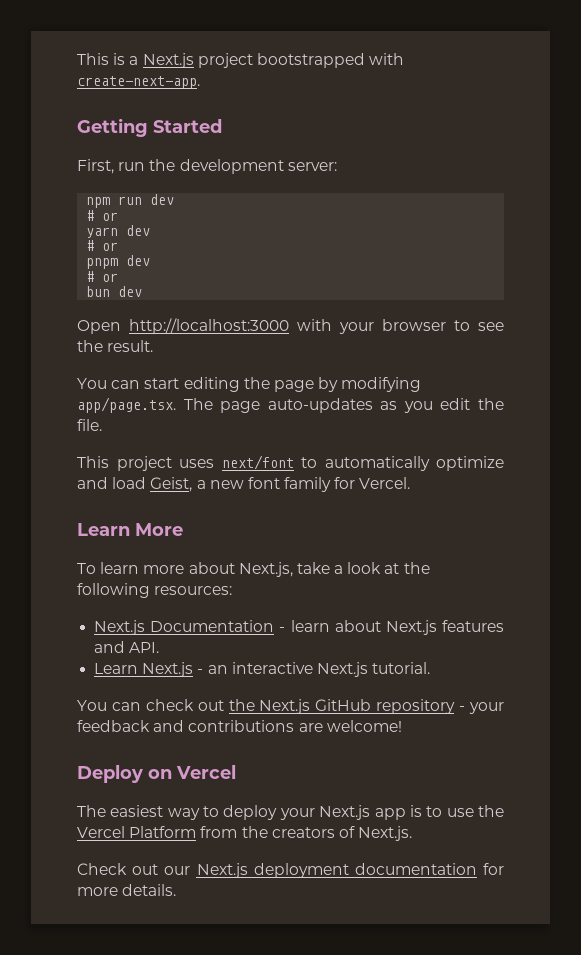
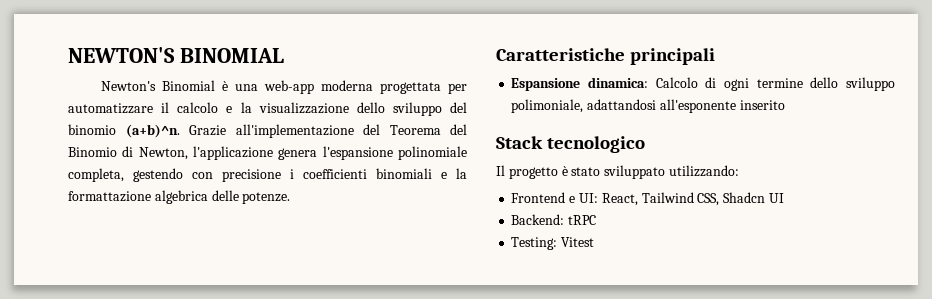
- This is a Next.js project bootstrapped with create-next-app.
- Getting Started
- First, run the development server:
- npm run dev
- # or
- yarn dev
- # or
- pnpm dev
- # or
- bun dev
- Open http://localhost:3000 with your browser to see the result.
- You can start editing the page by modifying app/page.tsx. The page auto-updates as you edit the file.
- This project uses next/font to automatically optimize and load Geist, a new font family for Vercel.
- Learn More
- To learn more about Next.js, take a look at the following resources:
- Next.js Documentation - learn about Next.js features and API.
- Learn Next.js - an interactive Next.js tutorial.
- You can check out the Next.js GitHub repository - your feedback and contributions are welcome!
- Deploy on Vercel
- The easiest way to deploy your Next.js app is to use the Vercel Platform from the creators of Next.js.
- Check out our Next.js deployment documentation for more details.
+ NEWTON'S BINOMIAL
+ Newton's Binomial è una web-app moderna progettata per automatizzare il calcolo e la visualizzazione dello sviluppo del binomio (a+b)^n. Grazie all'implementazione del Teorema del Binomio di Newton, l'applicazione genera l'espansione polinomiale completa, gestendo con precisione i coefficienti binomiali e la formattazione algebrica delle potenze.
+ Caratteristiche principali
+ Espansione dinamica: Calcolo di ogni termine dello sviluppo polimoniale, adattandosi all'esponente inserito
+ Stack tecnologico
+ Il progetto è stato sviluppato utilizzando:
+ Frontend e UI: React, Tailwind CSS, Shadcn UI
+ Backend: tRPC
+ Testing: Vitest

